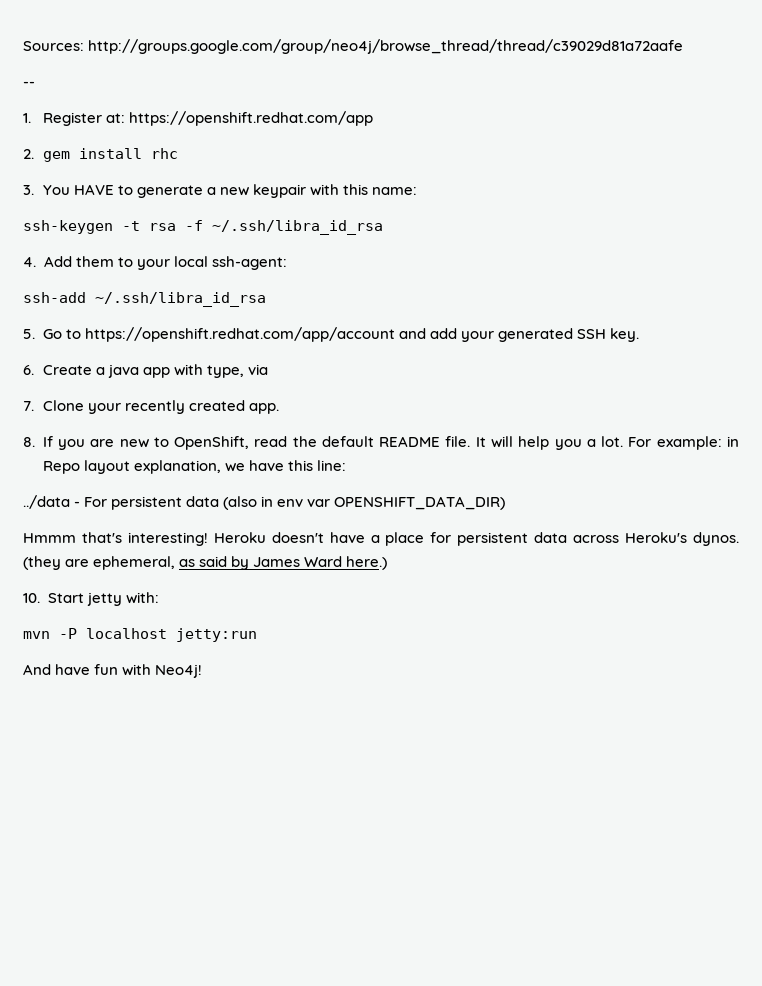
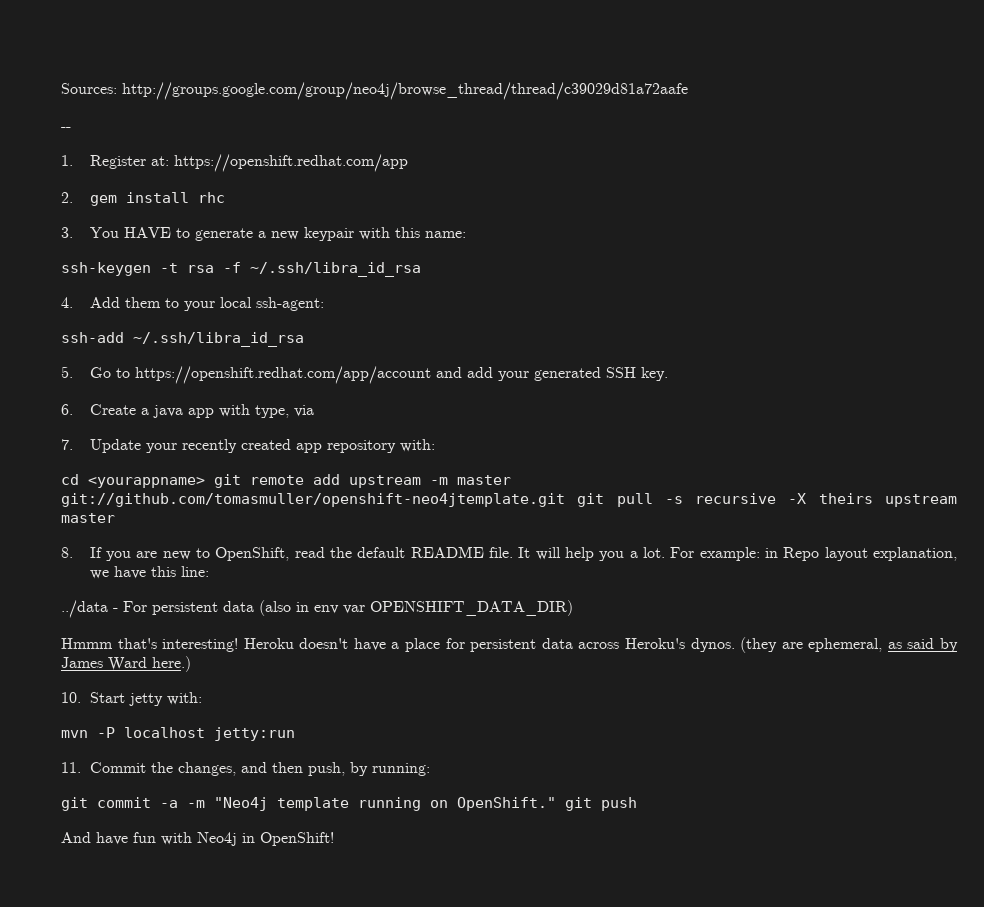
- 7. Clone your recently created app.
+ 7. Update your recently created app repository with:
+ cd <yourappname> git remote add upstream -m master git://github.com/tomasmuller/openshift-neo4jtemplate.git git pull -s recursive -X theirs upstream master
+ 11. Commit the changes, and then push, by running:
+ git commit -a -m "Neo4j template running on OpenShift." git push
- And have fun with Neo4j!
+ And have fun with Neo4j in OpenShift!

